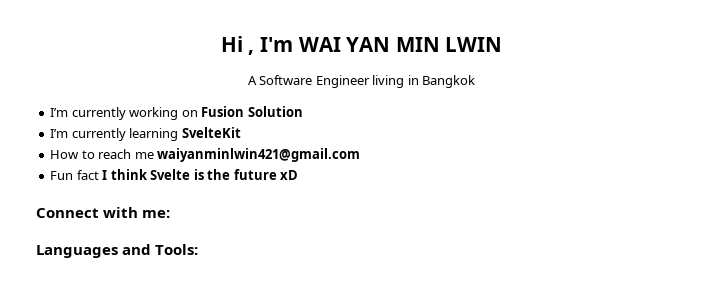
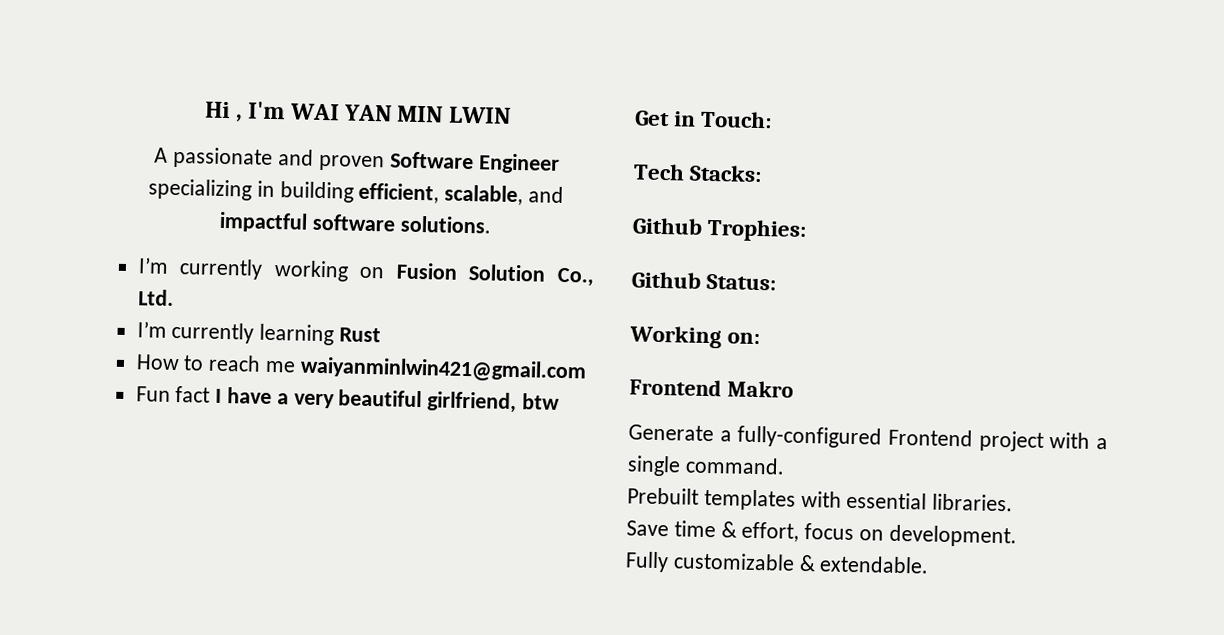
- A Software Engineer living in Bangkok
+ A passionate and proven Software Engineer specializing in building efficient, scalable, and impactful software solutions.
- I’m currently working on Fusion Solution
+ I’m currently working on Fusion Solution Co., Ltd.
- I’m currently learning SvelteKit
+ I’m currently learning Rust
- Fun fact I think Svelte is the future xD
- Connect with me:
- Languages and Tools:
+ Fun fact I have a very beautiful girlfriend, btw
+ Get in Touch:
+ Tech Stacks:
+ Github Trophies:
+ Github Status:
+ Working on:
+ Frontend Makro
+ Generate a fully-configured Frontend project with a single command.
+ Prebuilt templates with essential libraries.
+ Save time & effort, focus on development.
+ Fully customizable & extendable.

